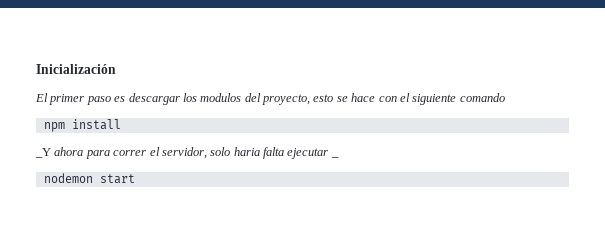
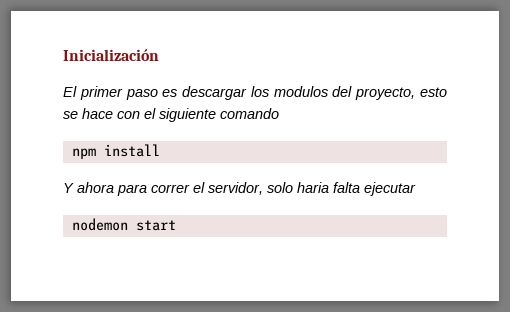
- _Y ahora para correr el servidor, solo haria falta ejecutar _
+ Y ahora para correr el servidor, solo haria falta ejecutar

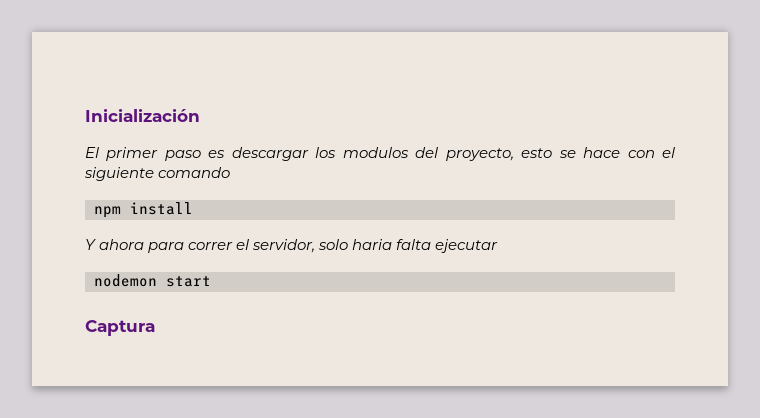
+ Captura

